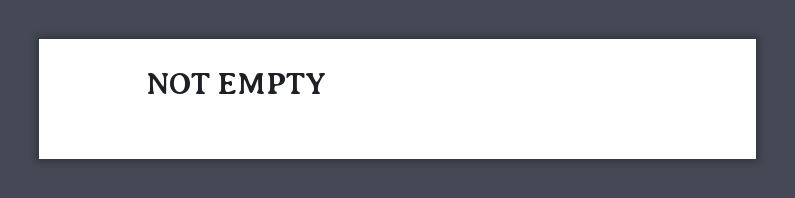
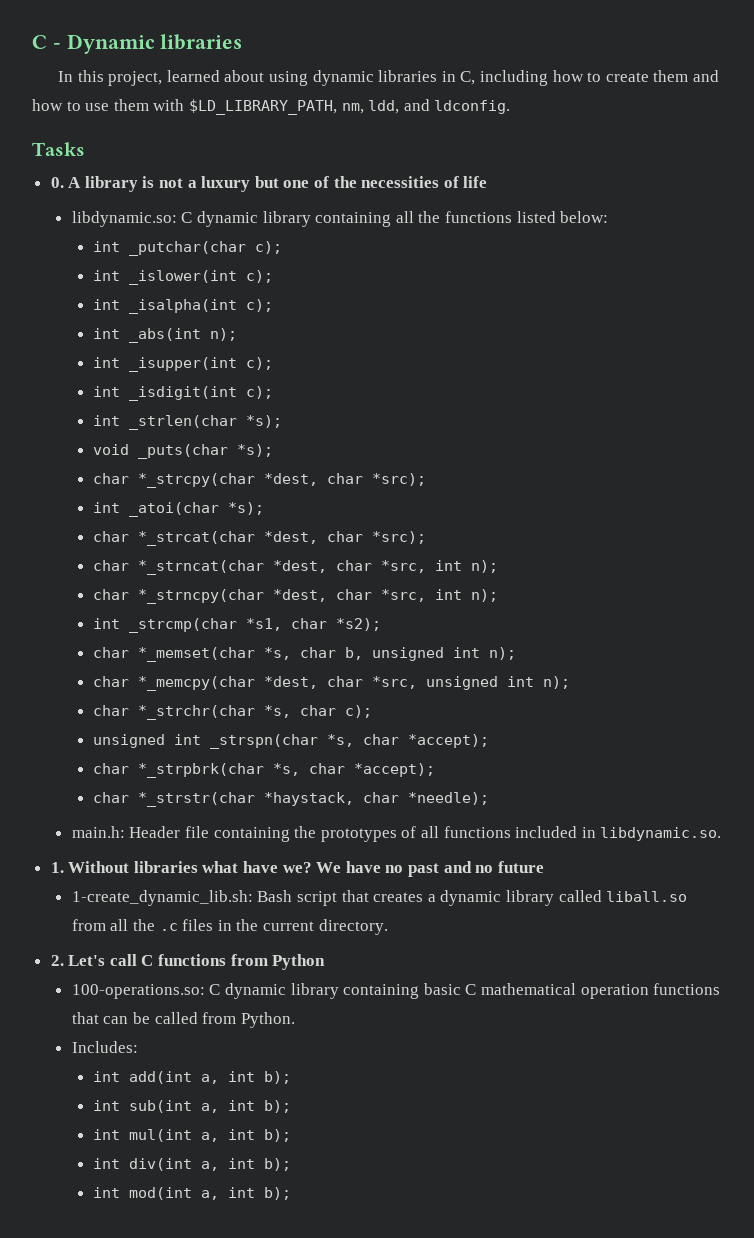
- NOT EMPTY
+ C - Dynamic libraries
+ In this project, learned about using dynamic libraries in C, including how to create them and how to use them with $LD_LIBRARY_PATH, nm, ldd, and ldconfig.
+ Tasks
+ 0. A library is not a luxury but one of the necessities of life
+ libdynamic.so: C dynamic library containing all the functions listed below:
+ int _putchar(char c);
+ int _islower(int c);
+ int _isalpha(int c);
+ int _abs(int n);
+ int _isupper(int c);
+ int _isdigit(int c);
+ int _strlen(char *s);
+ void _puts(char *s);
+ char *_strcpy(char *dest, char *src);
+ int _atoi(char *s);
+ char *_strcat(char *dest, char *src);
+ char *_strncat(char *dest, char *src, int n);
+ char *_strncpy(char *dest, char *src, int n);
+ int _strcmp(char *s1, char *s2);
+ char *_memset(char *s, char b, unsigned int n);
+ char *_memcpy(char *dest, char *src, unsigned int n);
+ char *_strchr(char *s, char c);
+ unsigned int _strspn(char *s, char *accept);
+ char *_strpbrk(char *s, char *accept);
+ char *_strstr(char *haystack, char *needle);
+ main.h: Header file containing the prototypes of all functions included in libdynamic.so.
+ 1. Without libraries what have we? We have no past and no future
+ 1-create_dynamic_lib.sh: Bash script that creates a dynamic library called liball.so from all the .c files in the current directory.
+ 2. Let's call C functions from Python
+ 100-operations.so: C dynamic library containing basic C mathematical operation functions that can be called from Python.
+ Includes:
+ int add(int a, int b);
+ int sub(int a, int b);
+ int mul(int a, int b);
+ int div(int a, int b);
+ int mod(int a, int b);

